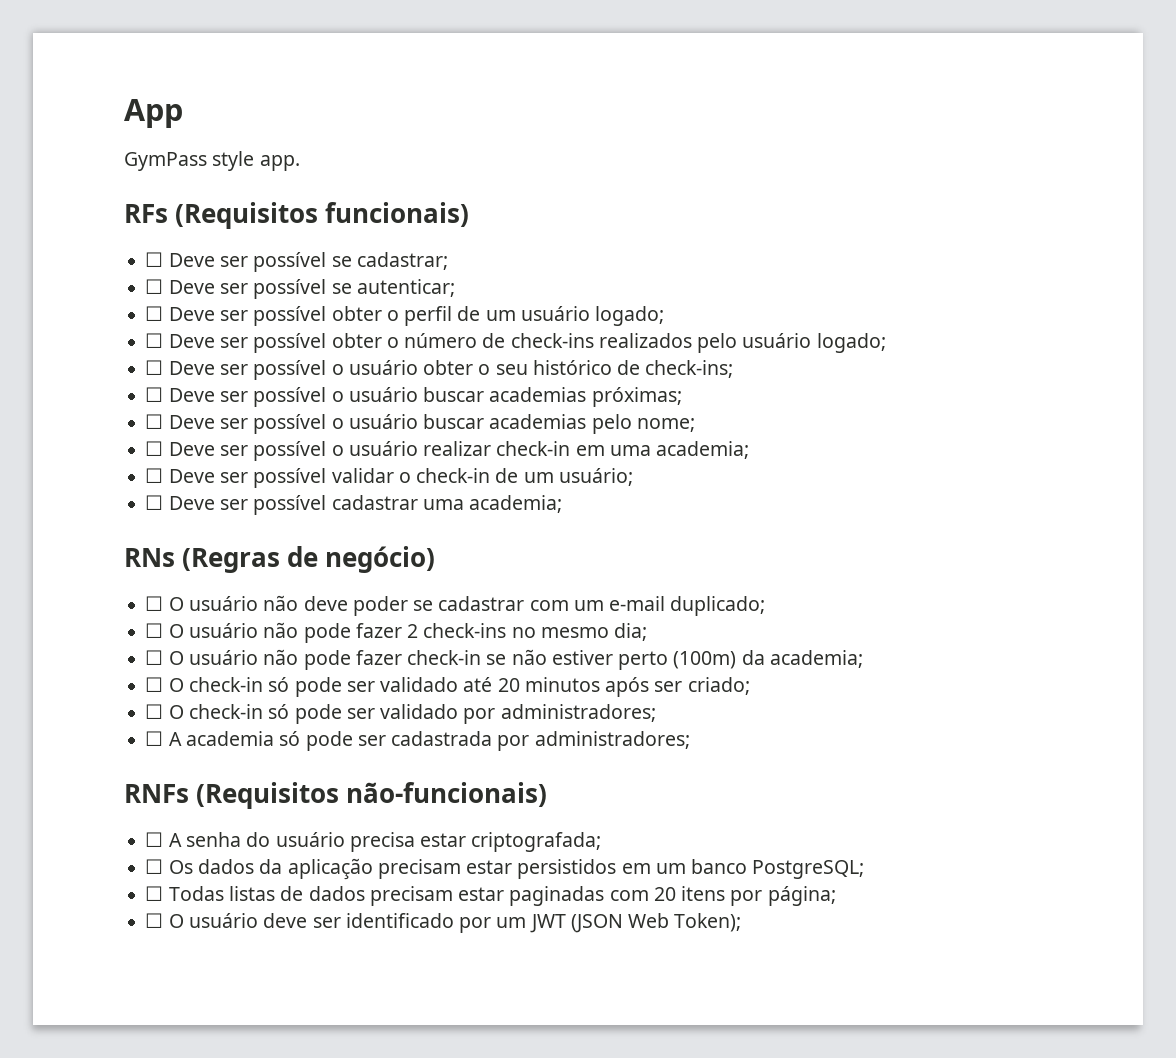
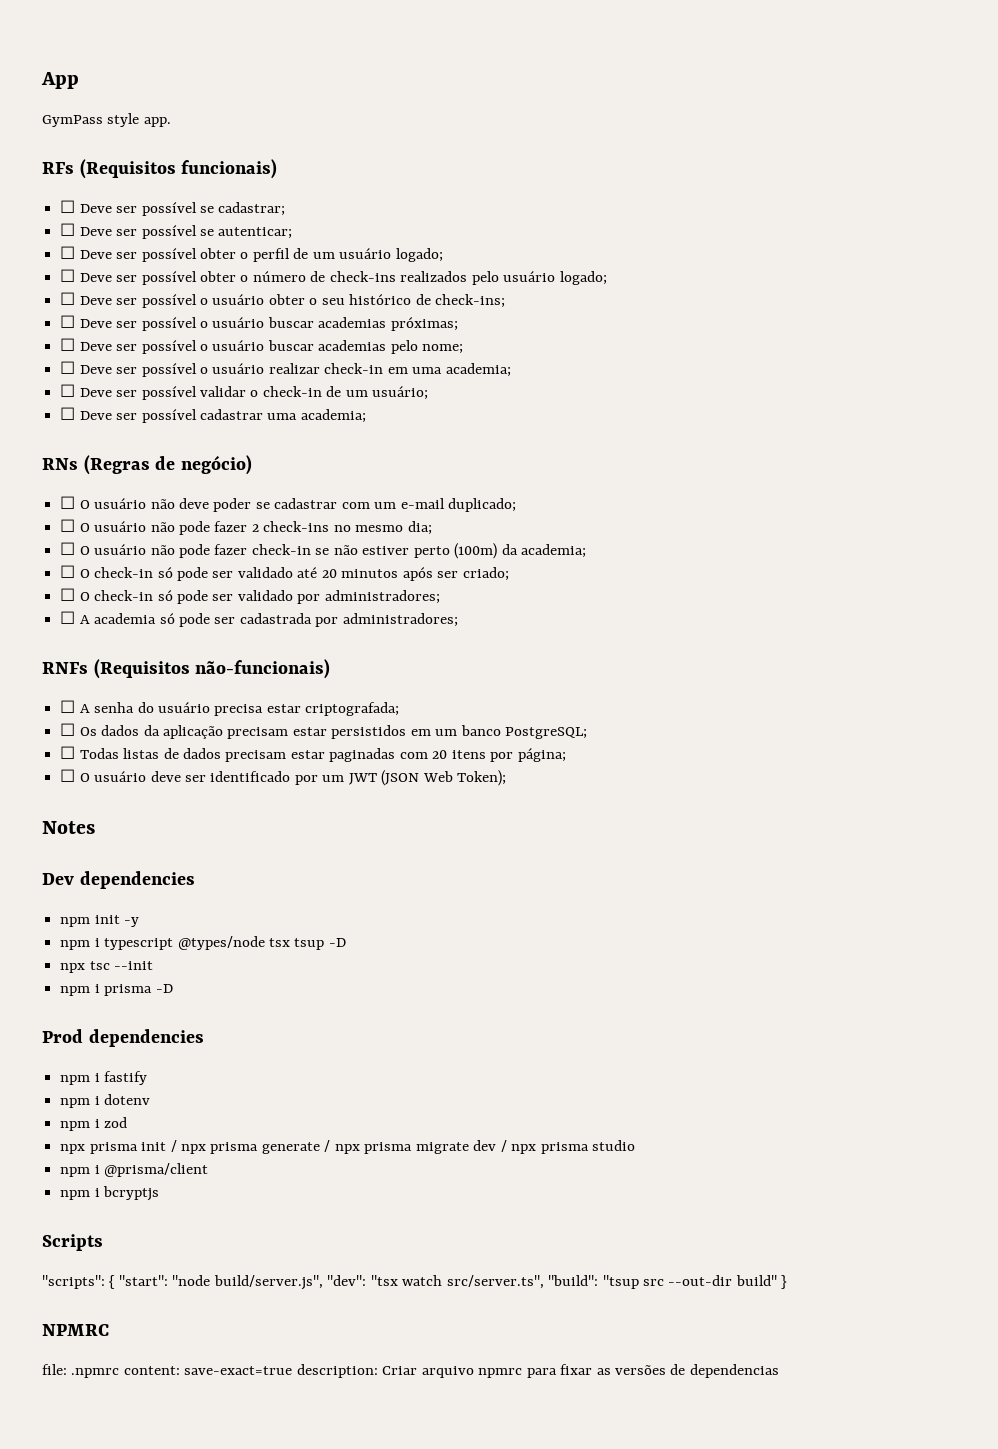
+ Notes
+ Dev dependencies
+ npm init -y
+ npm i typescript @types/node tsx tsup -D
+ npx tsc --init
+ npm i prisma -D
+ Prod dependencies
+ npm i fastify
+ npm i dotenv
+ npm i zod
+ npx prisma init / npx prisma generate / npx prisma migrate dev / npx prisma studio
+ npm i @prisma/client
+ npm i bcryptjs
+ Scripts
+ "scripts": { "start": "node build/server.js", "dev": "tsx watch src/server.ts", "build": "tsup src --out-dir build" }
+ NPMRC
+ file: .npmrc content: save-exact=true description: Criar arquivo npmrc para fixar as versões de dependencias

